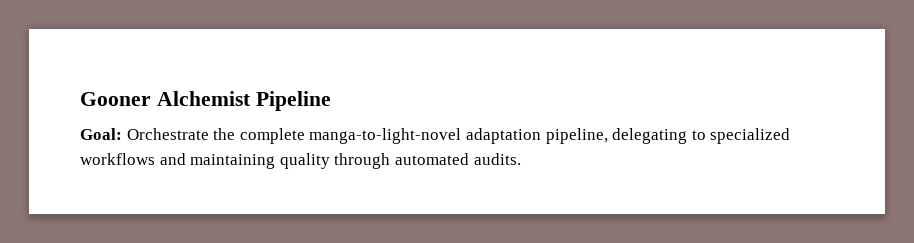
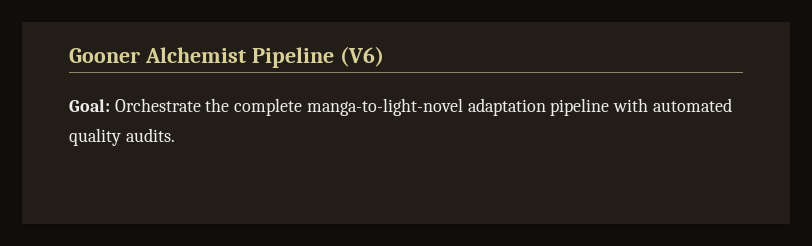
- Gooner Alchemist Pipeline
+ Gooner Alchemist Pipeline (V6)
- Goal: Orchestrate the complete manga-to-light-novel adaptation pipeline, delegating to specialized workflows and maintaining quality through automated audits.
+ Goal: Orchestrate the complete manga-to-light-novel adaptation pipeline with automated quality audits.

